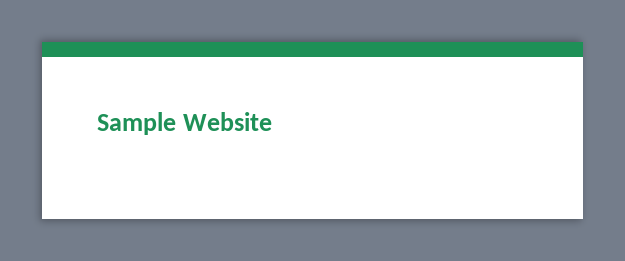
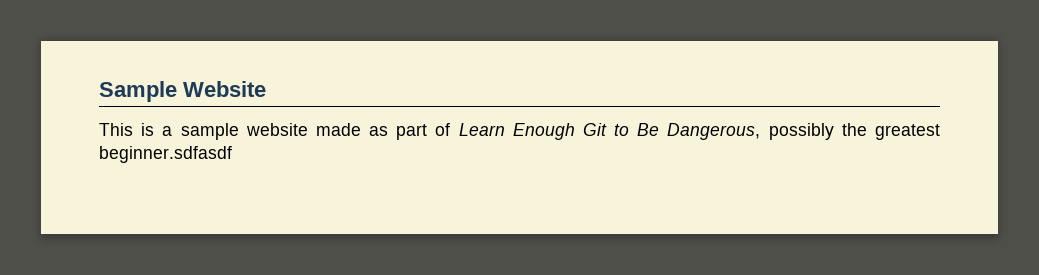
+ This is a sample website made as part of Learn Enough Git to Be Dangerous, possibly the greatest beginner.sdfasdf

